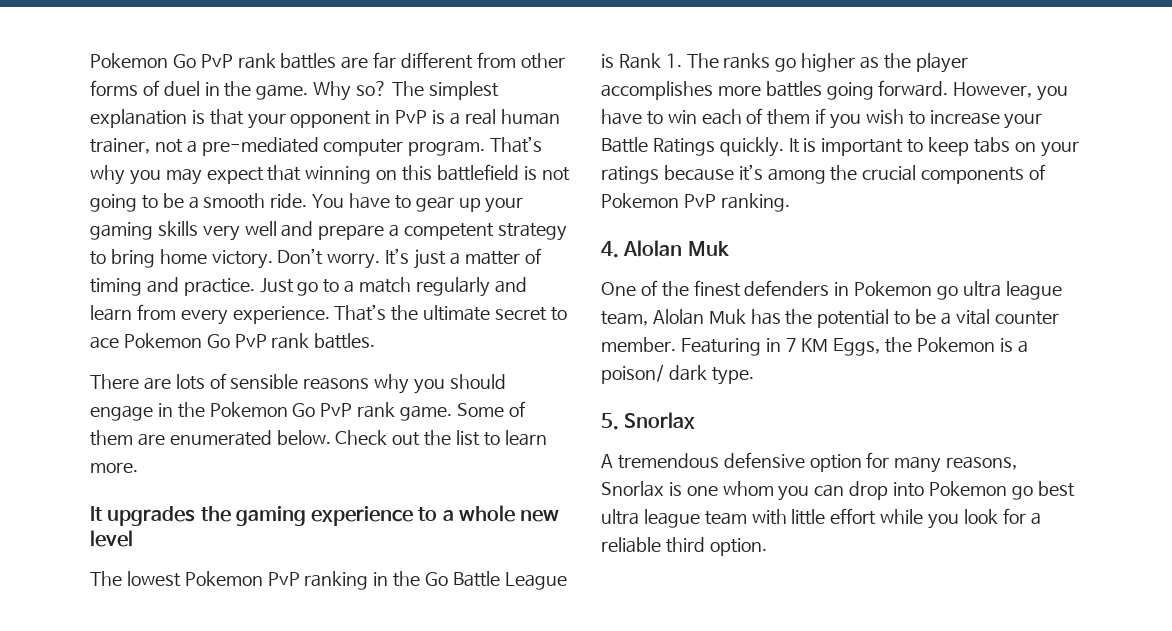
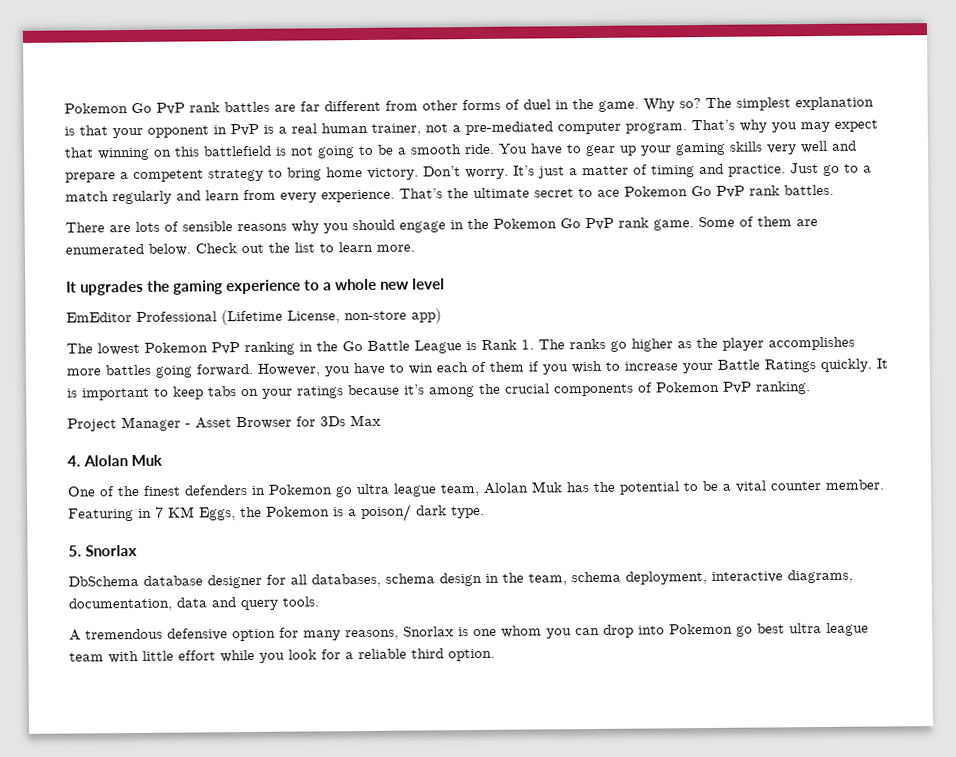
+ EmEditor Professional (Lifetime License, non-store app)
+ Project Manager - Asset Browser for 3Ds Max
+ DbSchema database designer for all databases, schema design in the team, schema deployment, interactive diagrams, documentation, data and query tools.

